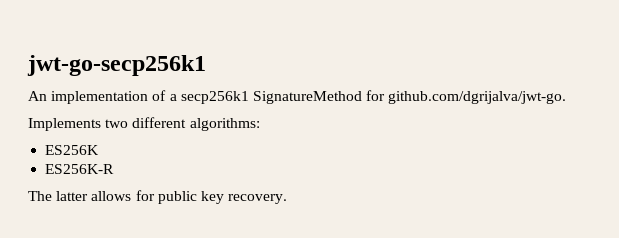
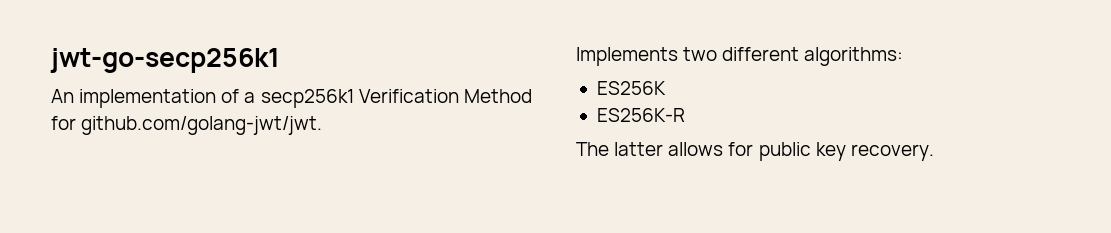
- An implementation of a secp256k1 SignatureMethod for github.com/dgrijalva/jwt-go.
+ An implementation of a secp256k1 Verification Method for github.com/golang-jwt/jwt.

